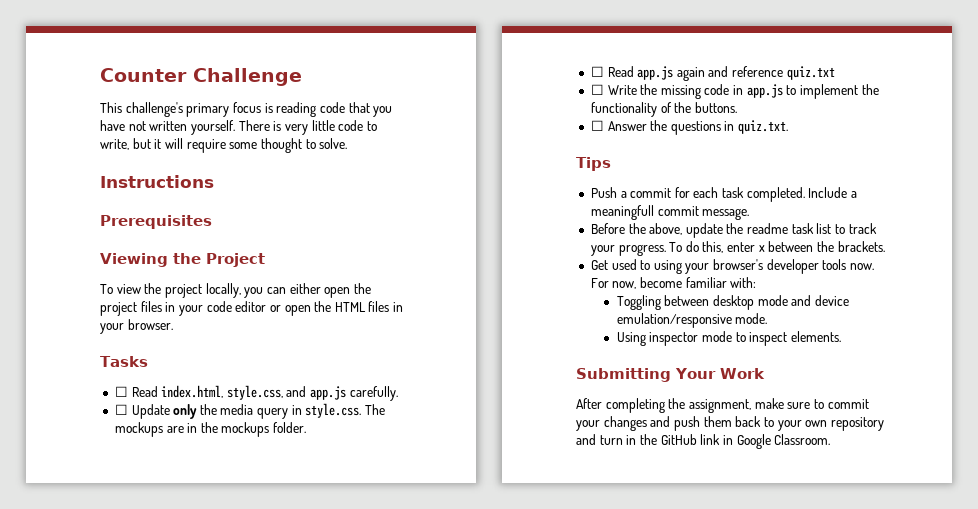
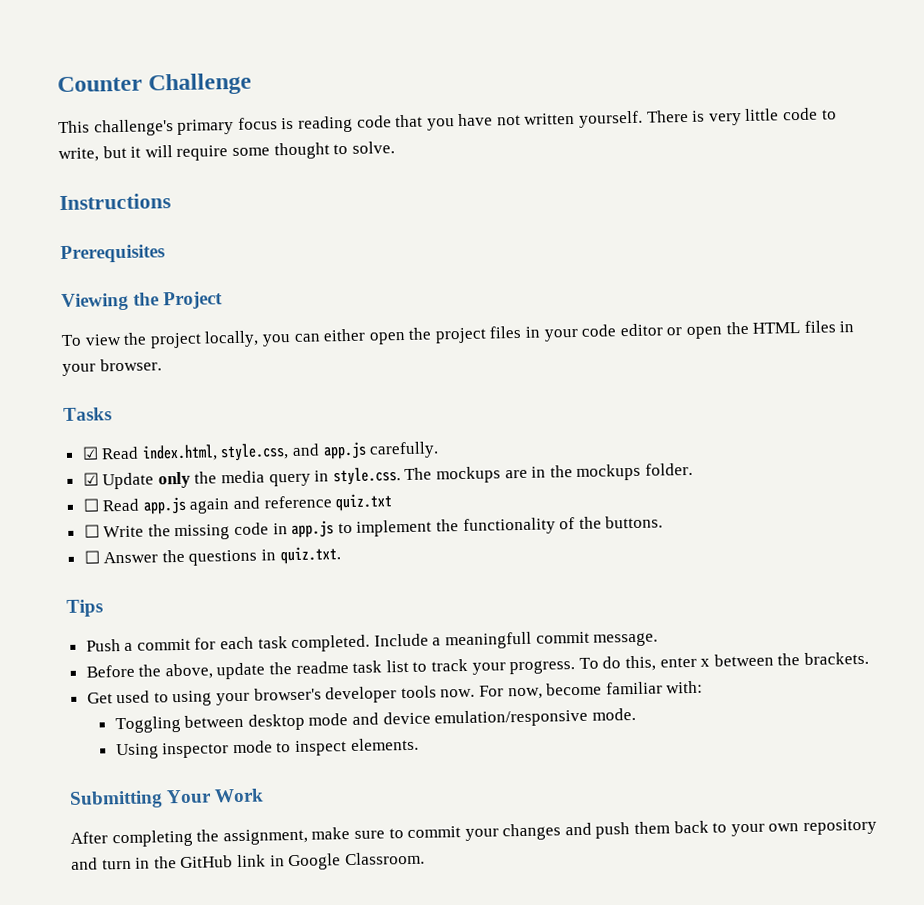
- ☐ Read index.html, style.css, and app.js carefully.
+ ☑ Read index.html, style.css, and app.js carefully.
- ☐ Update only the media query in style.css. The mockups are in the mockups folder.
+ ☑ Update only the media query in style.css. The mockups are in the mockups folder.

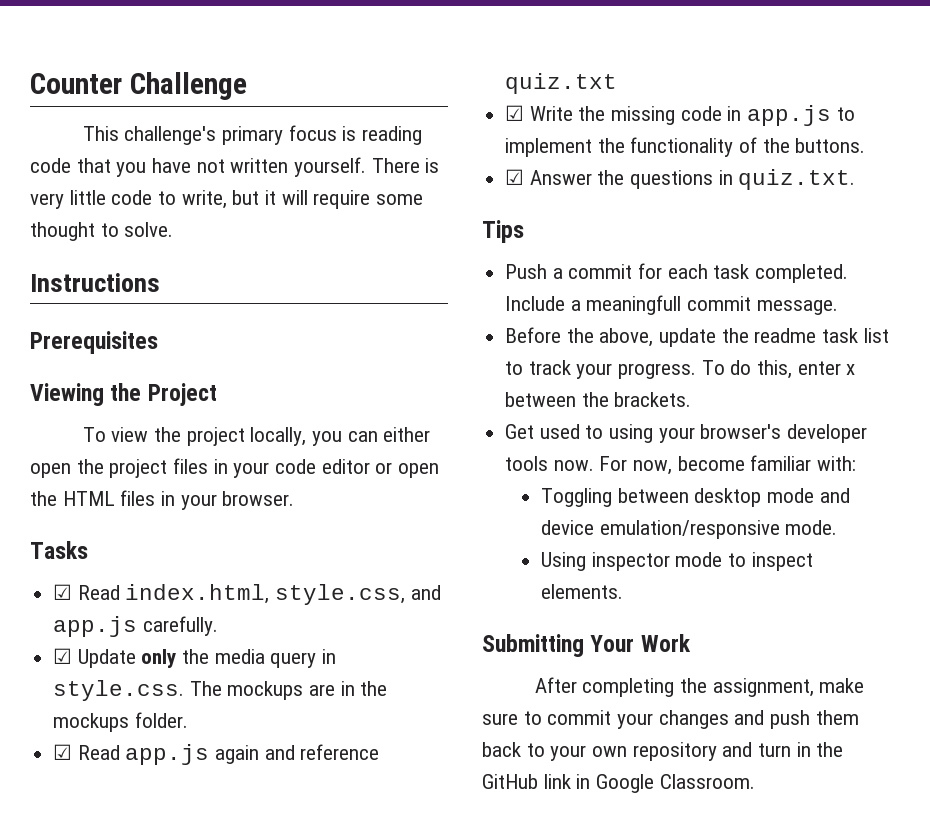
- ☐ Read app.js again and reference quiz.txt
+ ☑ Read app.js again and reference quiz.txt
- ☐ Write the missing code in app.js to implement the functionality of the buttons.
+ ☑ Write the missing code in app.js to implement the functionality of the buttons.
- ☐ Answer the questions in quiz.txt.
+ ☑ Answer the questions in quiz.txt.

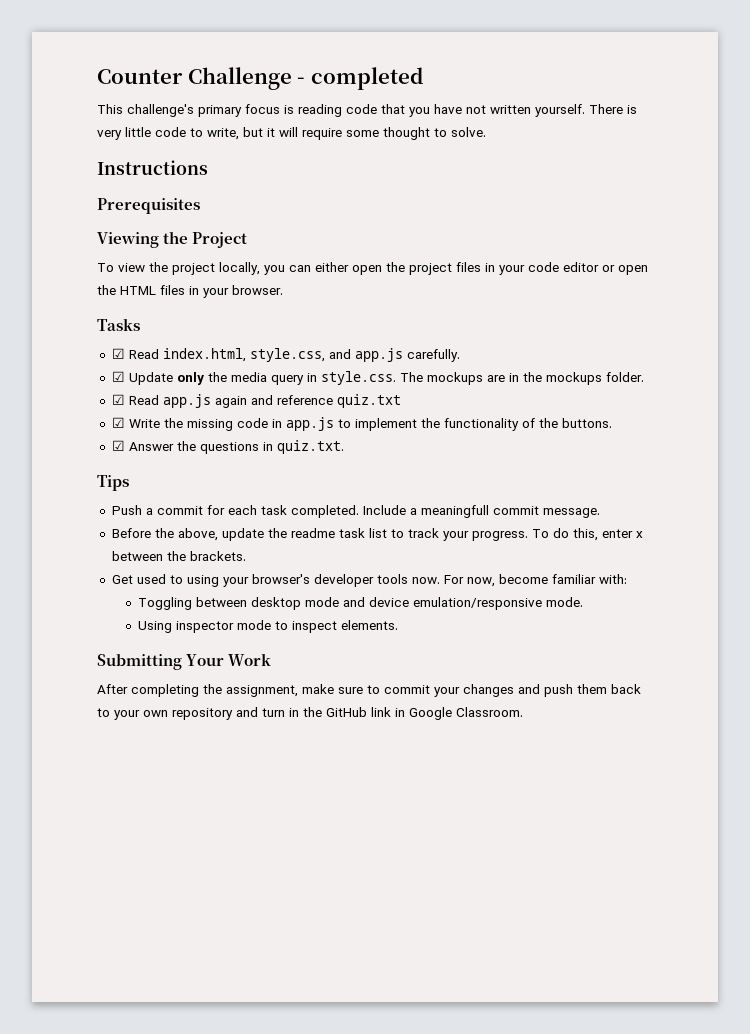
- Counter Challenge
+ Counter Challenge - completed

